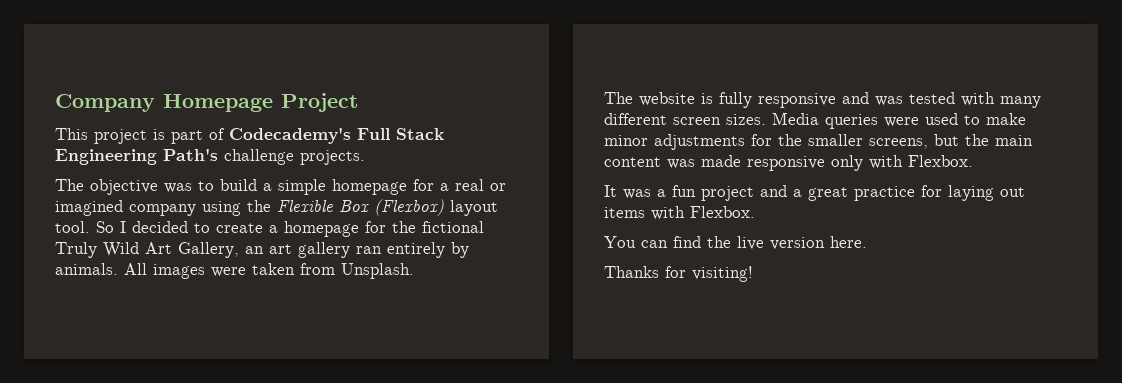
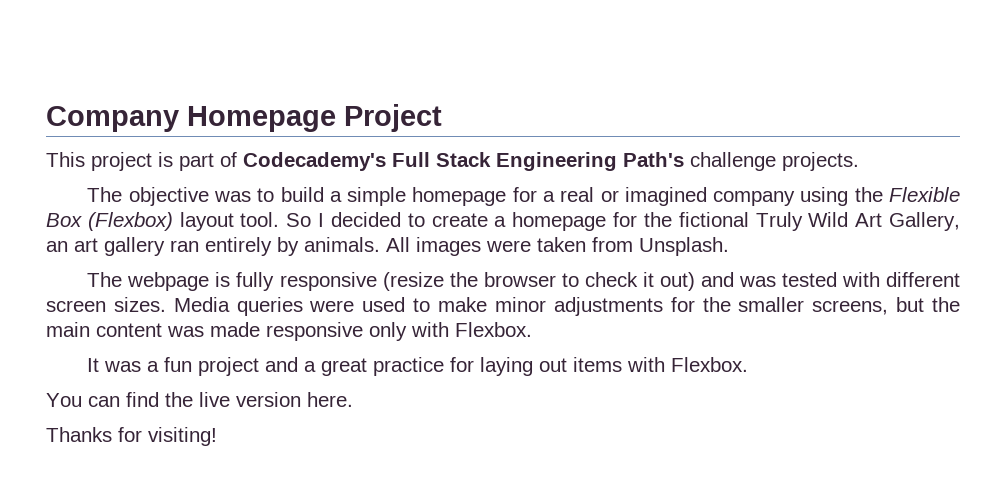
- The website is fully responsive and was tested with many different screen sizes.
+ The webpage is fully responsive (resize the browser to check it out) and was tested with different screen sizes.

